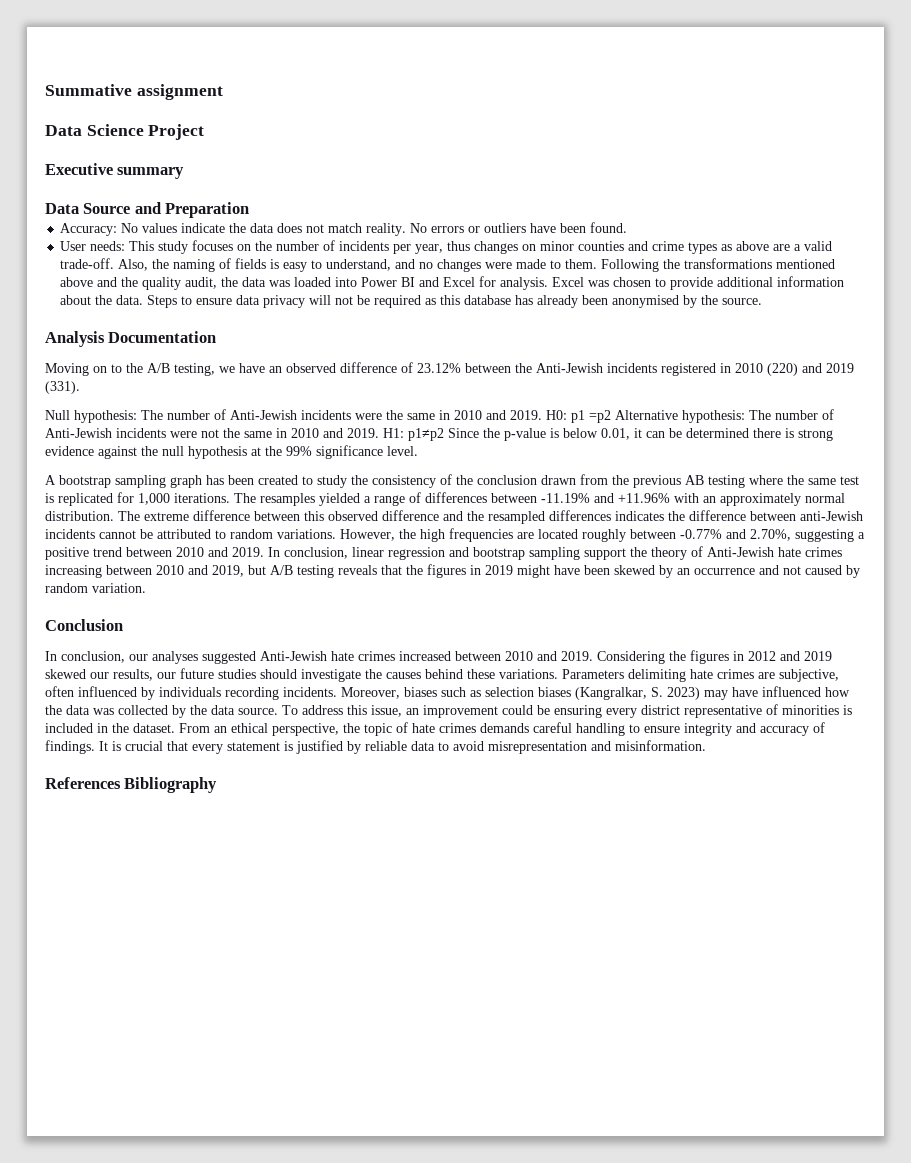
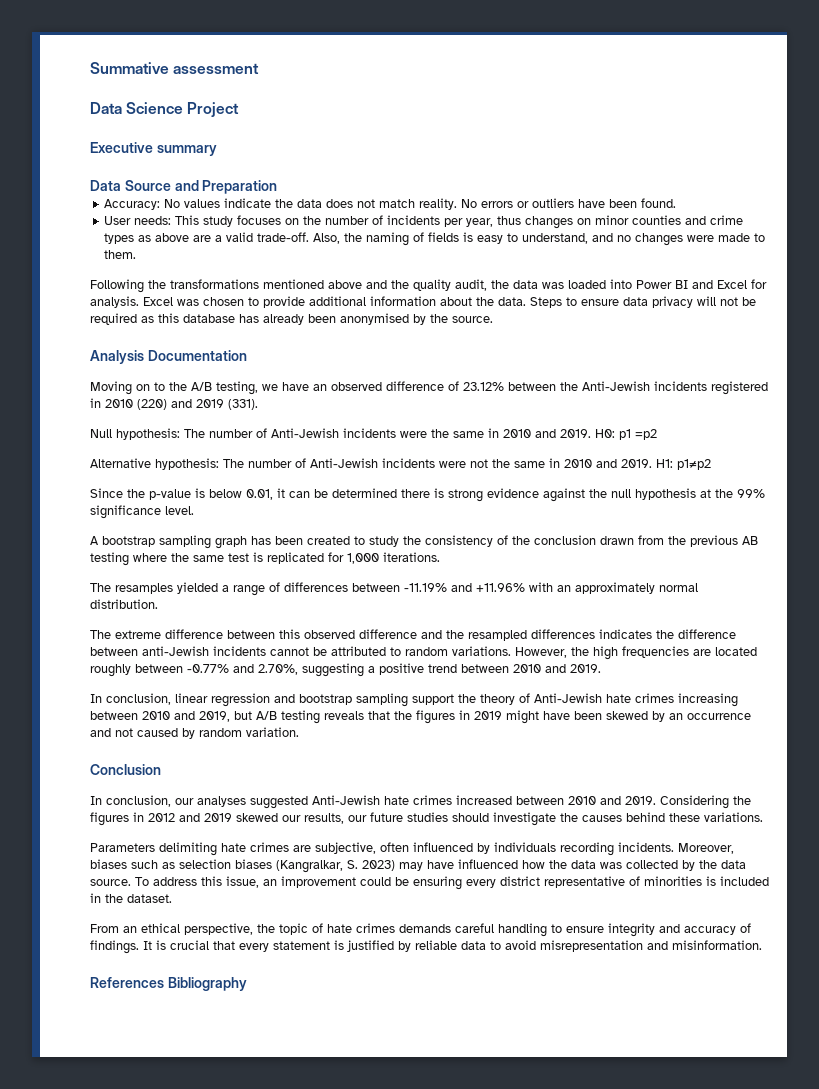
- Summative assignment
+ Summative assessment
- Also, the naming of fields is easy to understand, and no changes were made to them. Following the transformations mentioned above and the quality audit, the data was loaded into Power BI and Excel for analysis.
+ Also, the naming of fields is easy to understand, and no changes were made to them.
+ Following the transformations mentioned above and the quality audit, the data was loaded into Power BI and Excel for analysis.
- H0: p1 =p2 Alternative hypothesis: The number of Anti-Jewish incidents were not the same in 2010 and 2019.
+ H0: p1 =p2
+ Alternative hypothesis: The number of Anti-Jewish incidents were not the same in 2010 and 2019.
- H1: p1≠p2 Since the p-value is below 0.01, it can be determined there is strong evidence against the null hypothesis at the 99% significance level.
+ H1: p1≠p2
+ Since the p-value is below 0.01, it can be determined there is strong evidence against the null hypothesis at the 99% significance level.
- A bootstrap sampling graph has been created to study the consistency of the conclusion drawn from the previous AB testing where the same test is replicated for 1,000 iterations. The resamples yielded a range of differences between -11.19% and +11.96% with an approximately normal distribution. The extreme difference between this observed difference and the resampled differences indicates the difference between anti-Jewish incidents cannot be attributed to random variations.
+ A bootstrap sampling graph has been created to study the consistency of the conclusion drawn from the previous AB testing where the same test is replicated for 1,000 iterations.
+ The resamples yielded a range of differences between -11.19% and +11.96% with an approximately normal distribution.
+ The extreme difference between this observed difference and the resampled differences indicates the difference between anti-Jewish incidents cannot be attributed to random variations.
- However, the high frequencies are located roughly between -0.77% and 2.70%, suggesting a positive trend between 2010 and 2019. In conclusion, linear regression and bootstrap sampling support the theory of Anti-Jewish hate crimes increasing between 2010 and 2019, but A/B testing reveals that the figures in 2019 might have been skewed by an occurrence and not caused by random variation.
+ However, the high frequencies are located roughly between -0.77% and 2.70%, suggesting a positive trend between 2010 and 2019.
+ In conclusion, linear regression and bootstrap sampling support the theory of Anti-Jewish hate crimes increasing between 2010 and 2019, but A/B testing reveals that the figures in 2019 might have been skewed by an occurrence and not caused by random variation.
- Considering the figures in 2012 and 2019 skewed our results, our future studies should investigate the causes behind these variations. Parameters delimiting hate crimes are subjective, often influenced by individuals recording incidents.
+ Considering the figures in 2012 and 2019 skewed our results, our future studies should investigate the causes behind these variations.
+ Parameters delimiting hate crimes are subjective, often influenced by individuals recording incidents.
- To address this issue, an improvement could be ensuring every district representative of minorities is included in the dataset. From an ethical perspective, the topic of hate crimes demands careful handling to ensure integrity and accuracy of findings.
+ To address this issue, an improvement could be ensuring every district representative of minorities is included in the dataset.
+ From an ethical perspective, the topic of hate crimes demands careful handling to ensure integrity and accuracy of findings.

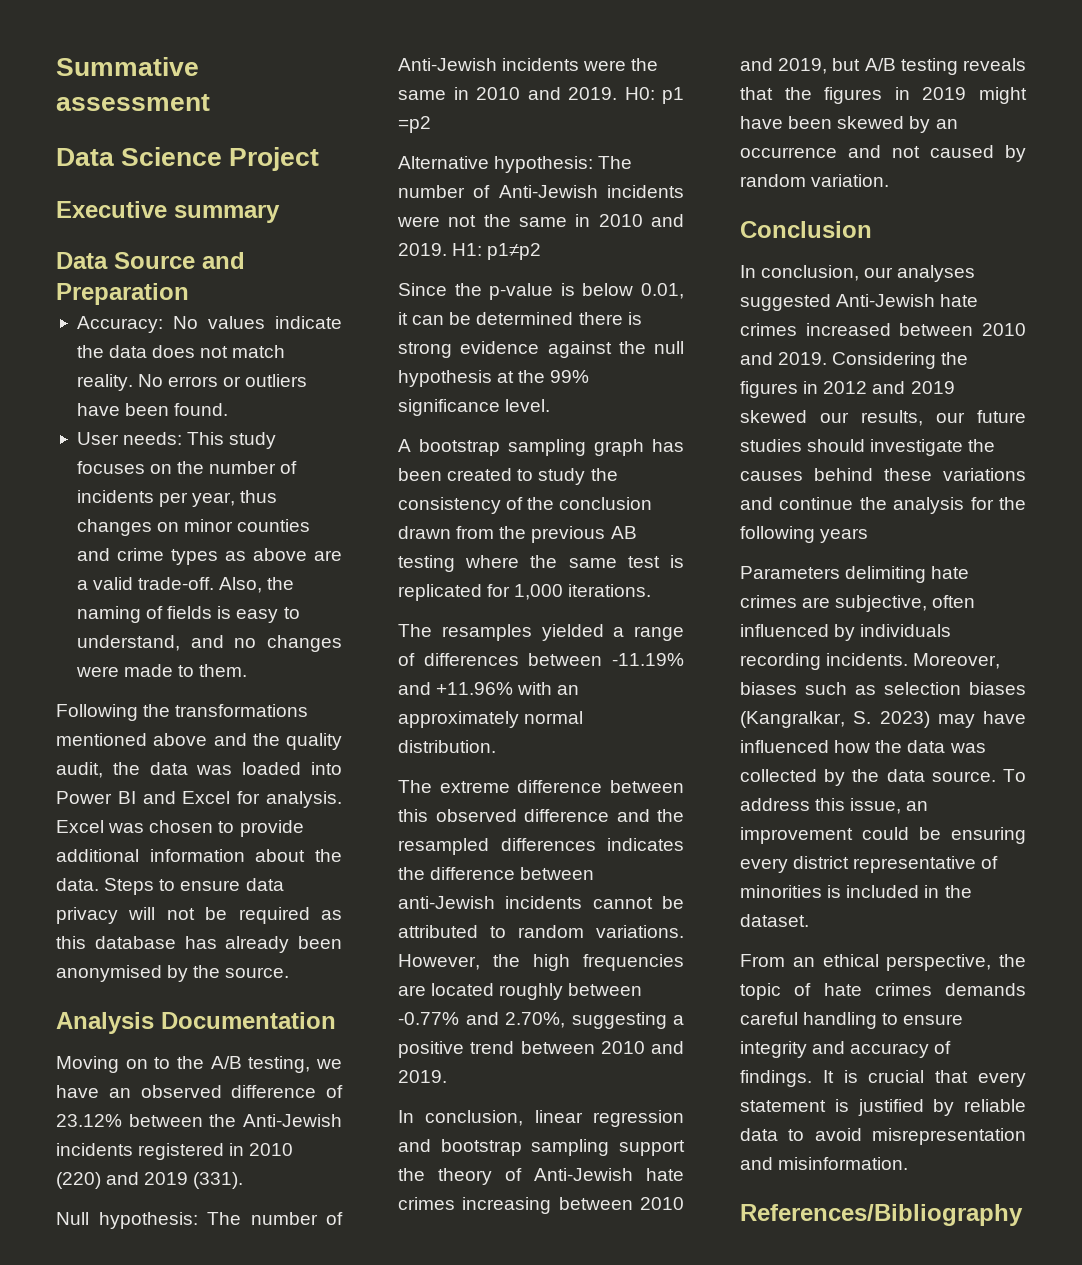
- Considering the figures in 2012 and 2019 skewed our results, our future studies should investigate the causes behind these variations.
+ Considering the figures in 2012 and 2019 skewed our results, our future studies should investigate the causes behind these variations and continue the analysis for the following years
- References Bibliography
+ References/Bibliography

